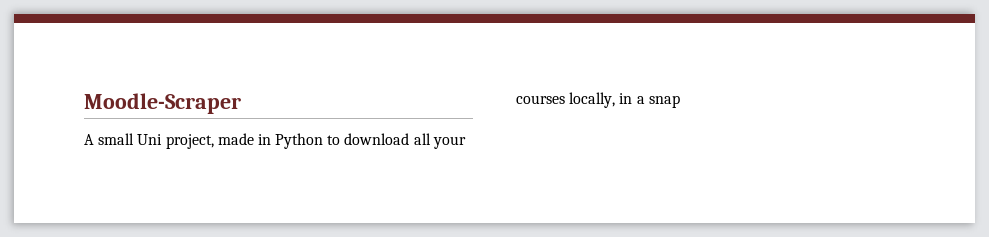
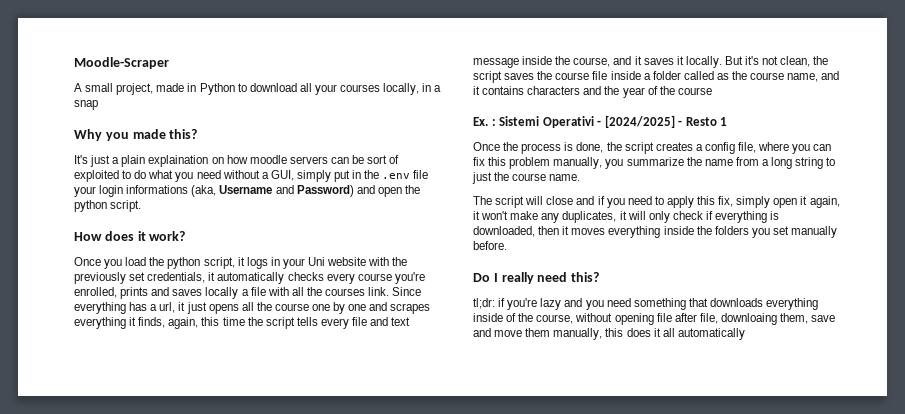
- A small Uni project, made in Python to download all your courses locally, in a snap
+ A small project, made in Python to download all your courses locally, in a snap
+ Why you made this?
+ It's just a plain explaination on how moodle servers can be sort of exploited to do what you need without a GUI, simply put in the .env file your login informations (aka, Username and Password) and open the python script.
+ How does it work?
+ Once you load the python script, it logs in your Uni website with the previously set credentials, it automatically checks every course you're enrolled, prints and saves locally a file with all the courses link. Since everything has a url, it just opens all the course one by one and scrapes everything it finds, again, this time the script tells every file and text message inside the course, and it saves it locally. But it's not clean, the script saves the course file inside a folder called as the course name, and it contains characters and the year of the course
+ Ex. : Sistemi Operativi - [2024/2025] - Resto 1
+ Once the process is done, the script creates a config file, where you can fix this problem manually, you summarize the name from a long string to just the course name.
+ The script will close and if you need to apply this fix, simply open it again, it won't make any duplicates, it will only check if everything is downloaded, then it moves everything inside the folders you set manually before.
+ Do I really need this?
+ tl;dr: if you're lazy and you need something that downloads everything inside of the course, without opening file after file, downloaing them, save and move them manually, this does it all automatically

